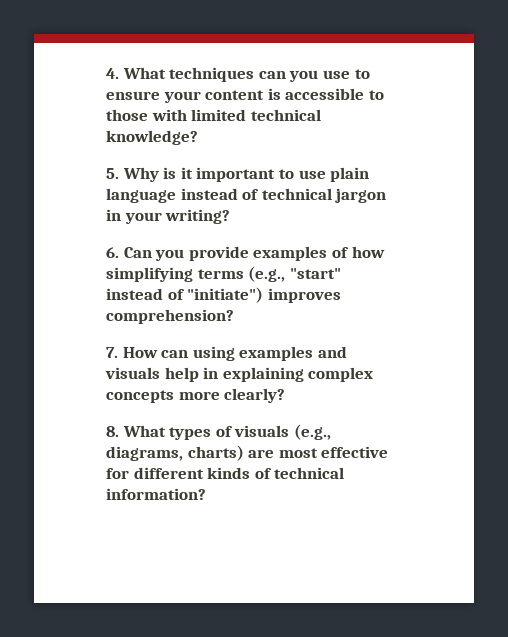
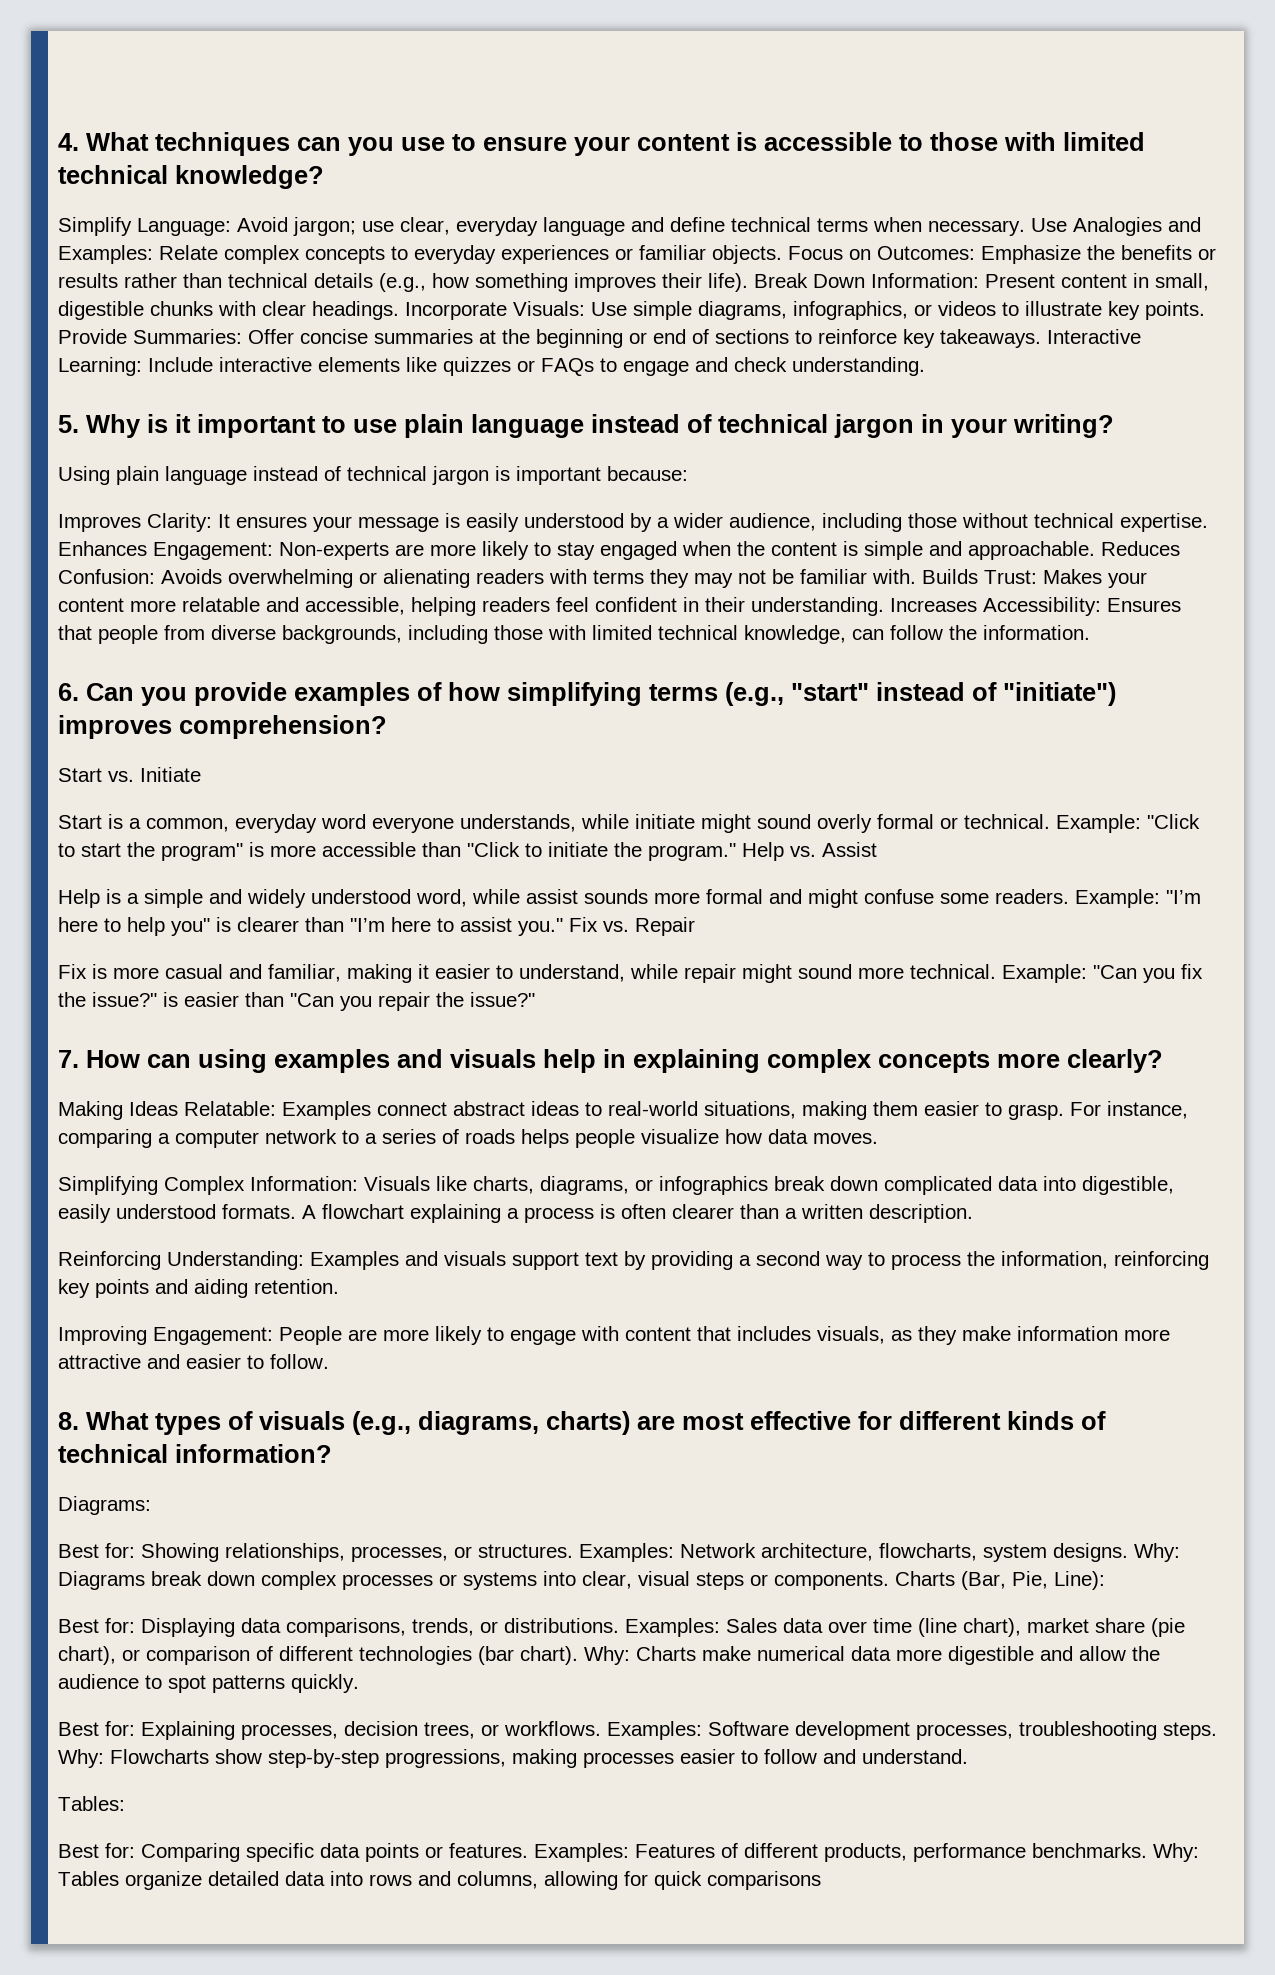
+ Simplify Language: Avoid jargon; use clear, everyday language and define technical terms when necessary. Use Analogies and Examples: Relate complex concepts to everyday experiences or familiar objects. Focus on Outcomes: Emphasize the benefits or results rather than technical details (e.g., how something improves their life). Break Down Information: Present content in small, digestible chunks with clear headings. Incorporate Visuals: Use simple diagrams, infographics, or videos to illustrate key points. Provide Summaries: Offer concise summaries at the beginning or end of sections to reinforce key takeaways. Interactive Learning: Include interactive elements like quizzes or FAQs to engage and check understanding.
+ Using plain language instead of technical jargon is important because:
+ Improves Clarity: It ensures your message is easily understood by a wider audience, including those without technical expertise. Enhances Engagement: Non-experts are more likely to stay engaged when the content is simple and approachable. Reduces Confusion: Avoids overwhelming or alienating readers with terms they may not be familiar with. Builds Trust: Makes your content more relatable and accessible, helping readers feel confident in their understanding. Increases Accessibility: Ensures that people from diverse backgrounds, including those with limited technical knowledge, can follow the information.
+ Start vs. Initiate
+ Start is a common, everyday word everyone understands, while initiate might sound overly formal or technical. Example: "Click to start the program" is more accessible than "Click to initiate the program." Help vs. Assist
+ Help is a simple and widely understood word, while assist sounds more formal and might confuse some readers. Example: "I’m here to help you" is clearer than "I’m here to assist you." Fix vs. Repair
+ Fix is more casual and familiar, making it easier to understand, while repair might sound more technical. Example: "Can you fix the issue?" is easier than "Can you repair the issue?"
+ Making Ideas Relatable: Examples connect abstract ideas to real-world situations, making them easier to grasp. For instance, comparing a computer network to a series of roads helps people visualize how data moves.
+ Simplifying Complex Information: Visuals like charts, diagrams, or infographics break down complicated data into digestible, easily understood formats. A flowchart explaining a process is often clearer than a written description.
+ Reinforcing Understanding: Examples and visuals support text by providing a second way to process the information, reinforcing key points and aiding retention.
+ Improving Engagement: People are more likely to engage with content that includes visuals, as they make information more attractive and easier to follow.
+ Diagrams:
+ Best for: Showing relationships, processes, or structures. Examples: Network architecture, flowcharts, system designs. Why: Diagrams break down complex processes or systems into clear, visual steps or components. Charts (Bar, Pie, Line):
+ Best for: Displaying data comparisons, trends, or distributions. Examples: Sales data over time (line chart), market share (pie chart), or comparison of different technologies (bar chart). Why: Charts make numerical data more digestible and allow the audience to spot patterns quickly.
+ Best for: Explaining processes, decision trees, or workflows. Examples: Software development processes, troubleshooting steps. Why: Flowcharts show step-by-step progressions, making processes easier to follow and understand.
+ Tables:
+ Best for: Comparing specific data points or features. Examples: Features of different products, performance benchmarks. Why: Tables organize detailed data into rows and columns, allowing for quick comparisons

